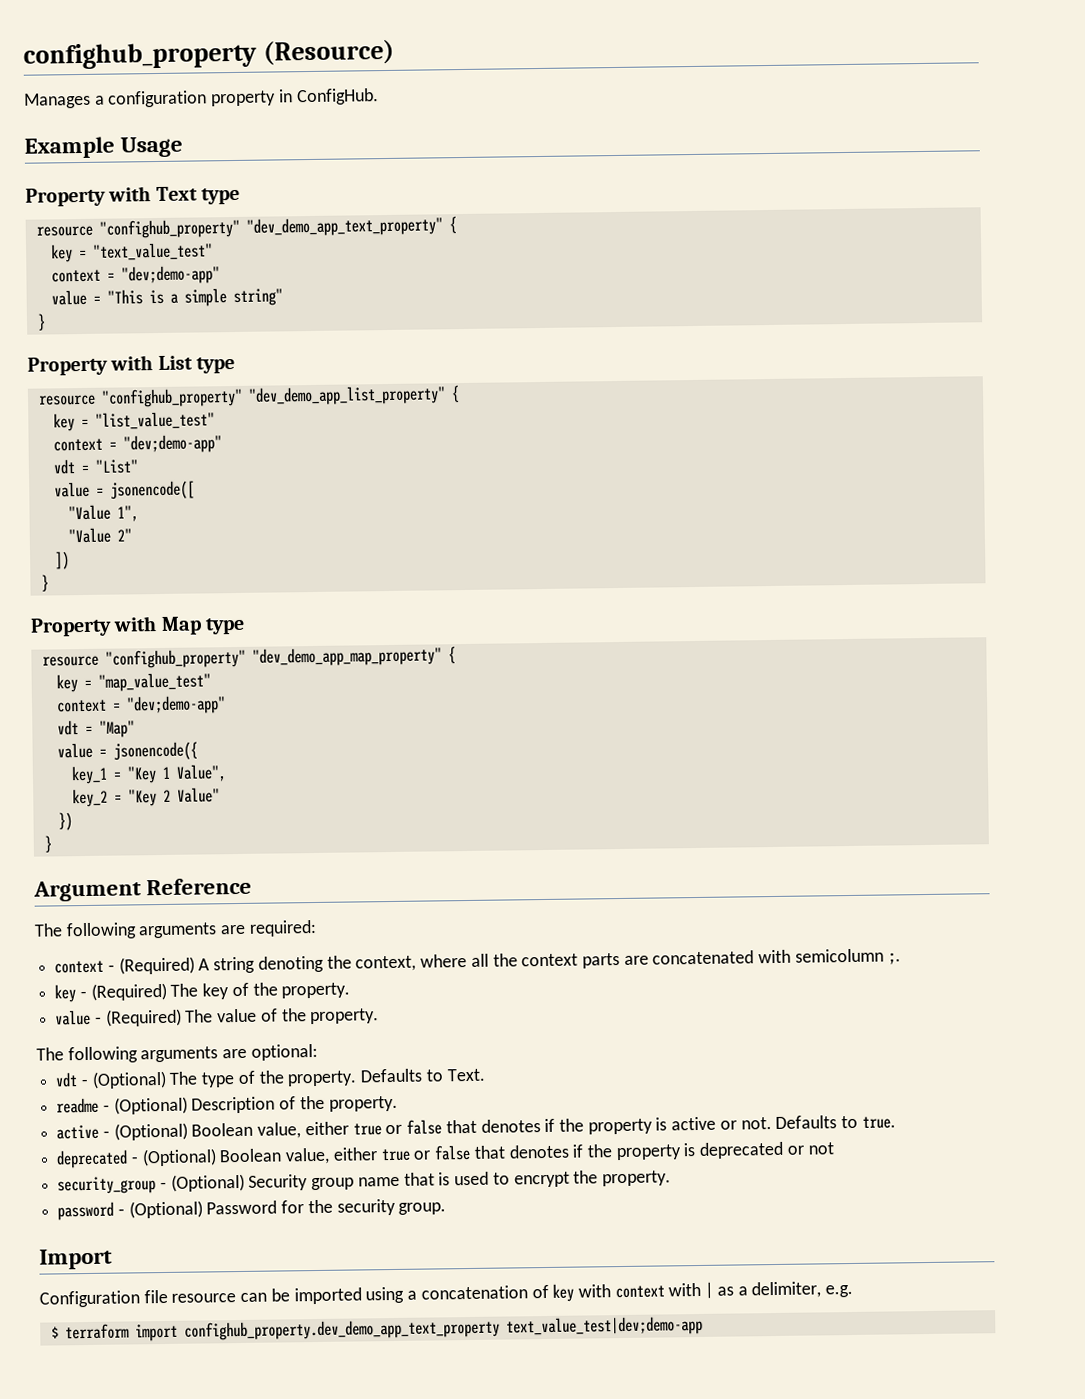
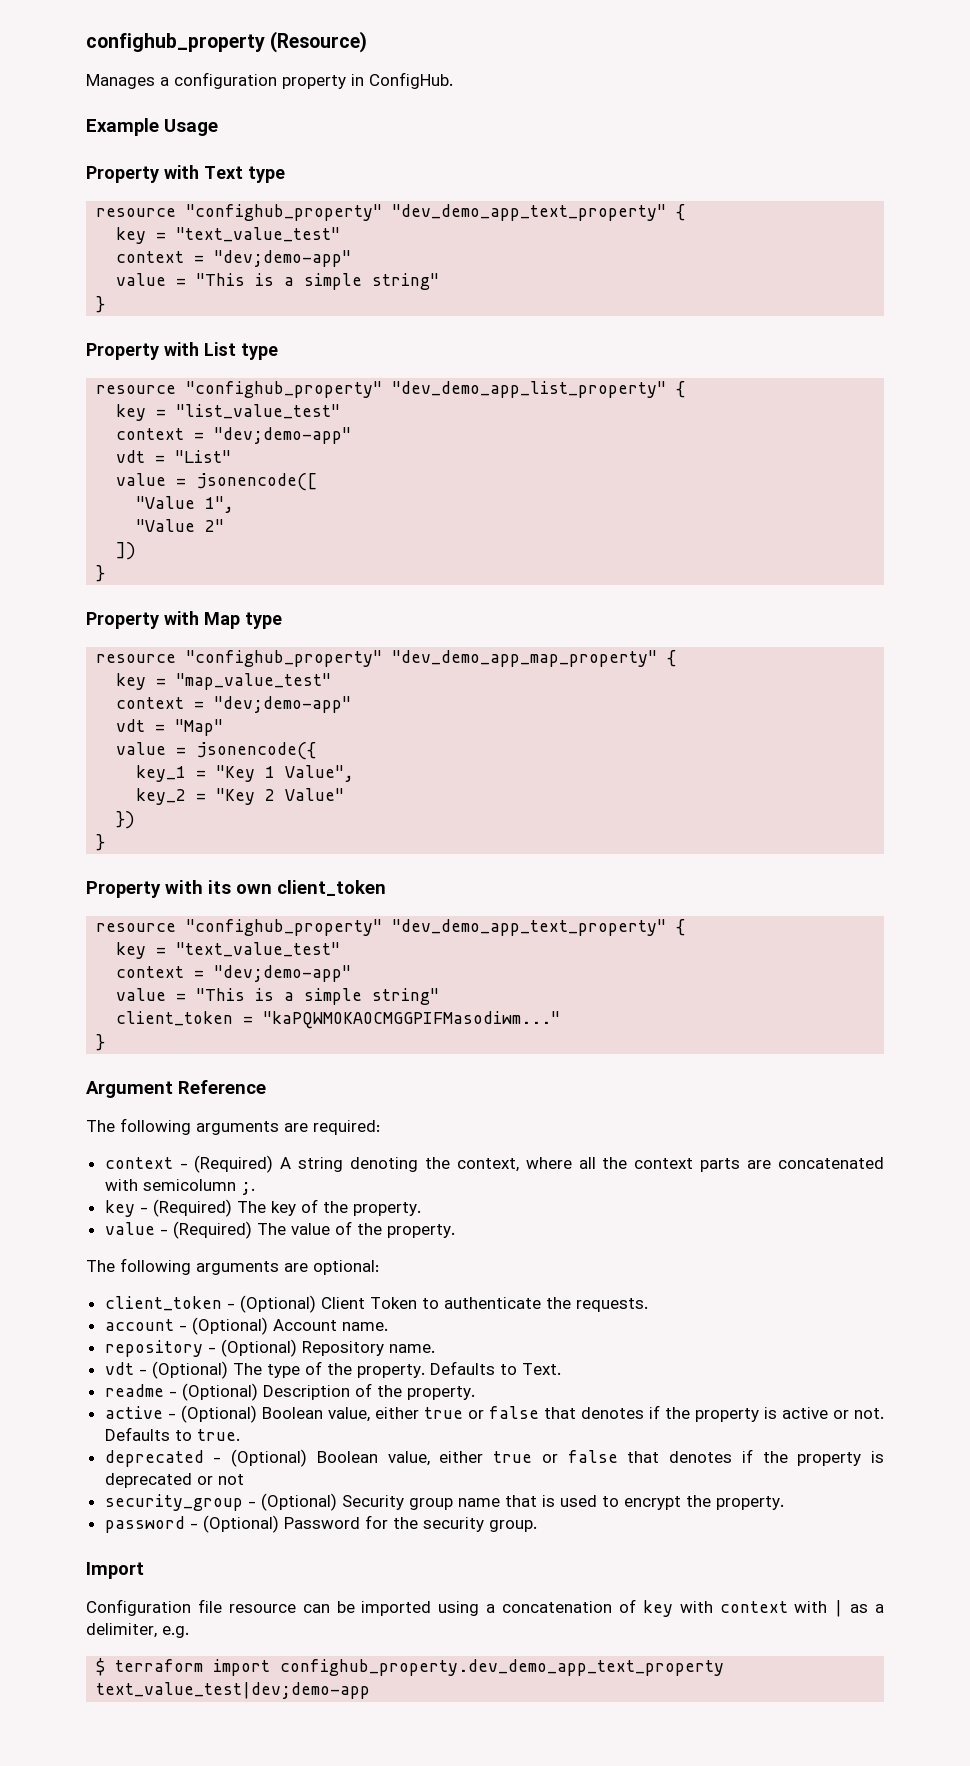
+ Property with its own client_token
+ resource "confighub_property" "dev_demo_app_text_property" {
+ key = "text_value_test"
+ context = "dev;demo-app"
+ value = "This is a simple string"
+ client_token = "kaPQWMOKAOCMGGPIFMasodiwm..."
+ }
+ client_token - (Optional) Client Token to authenticate the requests.
+ account - (Optional) Account name.
+ repository - (Optional) Repository name.

